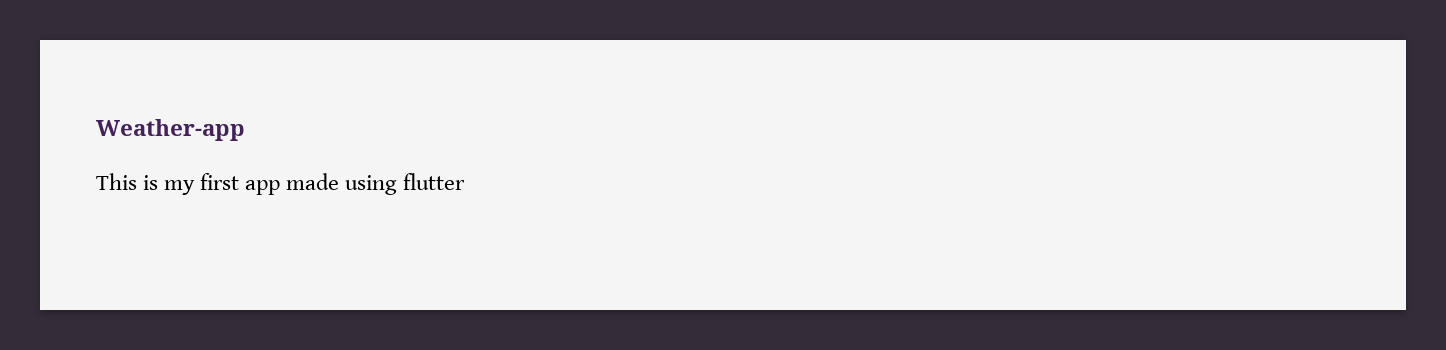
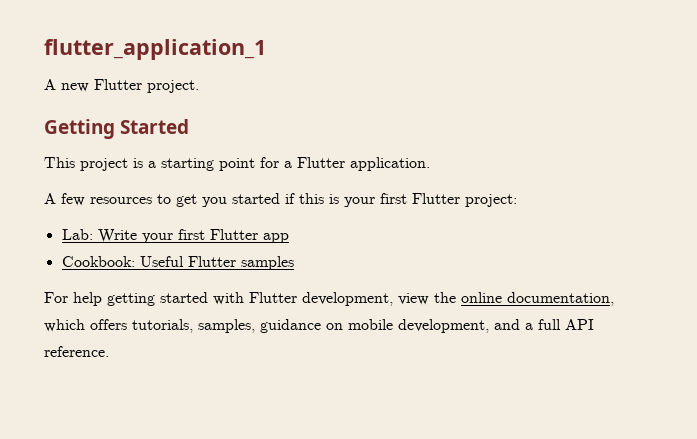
- Weather-app
- This is my first app made using flutter
+ flutter_application_1
+ A new Flutter project.
+ Getting Started
+ This project is a starting point for a Flutter application.
+ A few resources to get you started if this is your first Flutter project:
+ Lab: Write your first Flutter app
+ Cookbook: Useful Flutter samples
+ For help getting started with Flutter development, view the online documentation, which offers tutorials, samples, guidance on mobile development, and a full API reference.

